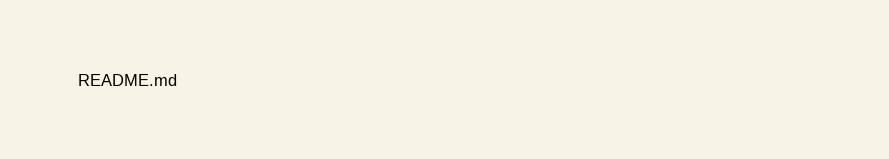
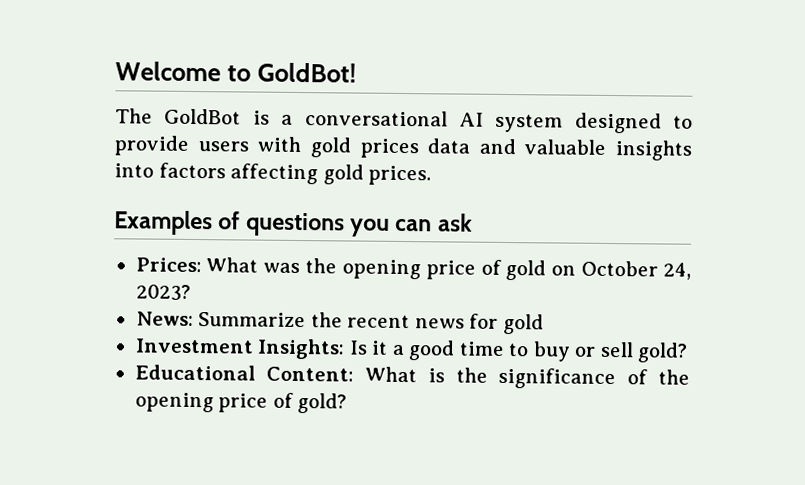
- README.md
+ Welcome to GoldBot!
+ The GoldBot is a conversational AI system designed to provide users with gold prices data and valuable insights into factors affecting gold prices.
+ Examples of questions you can ask
+ Prices: What was the opening price of gold on October 24, 2023?
+ News: Summarize the recent news for gold
+ Investment Insights: Is it a good time to buy or sell gold?
+ Educational Content: What is the significance of the opening price of gold?

